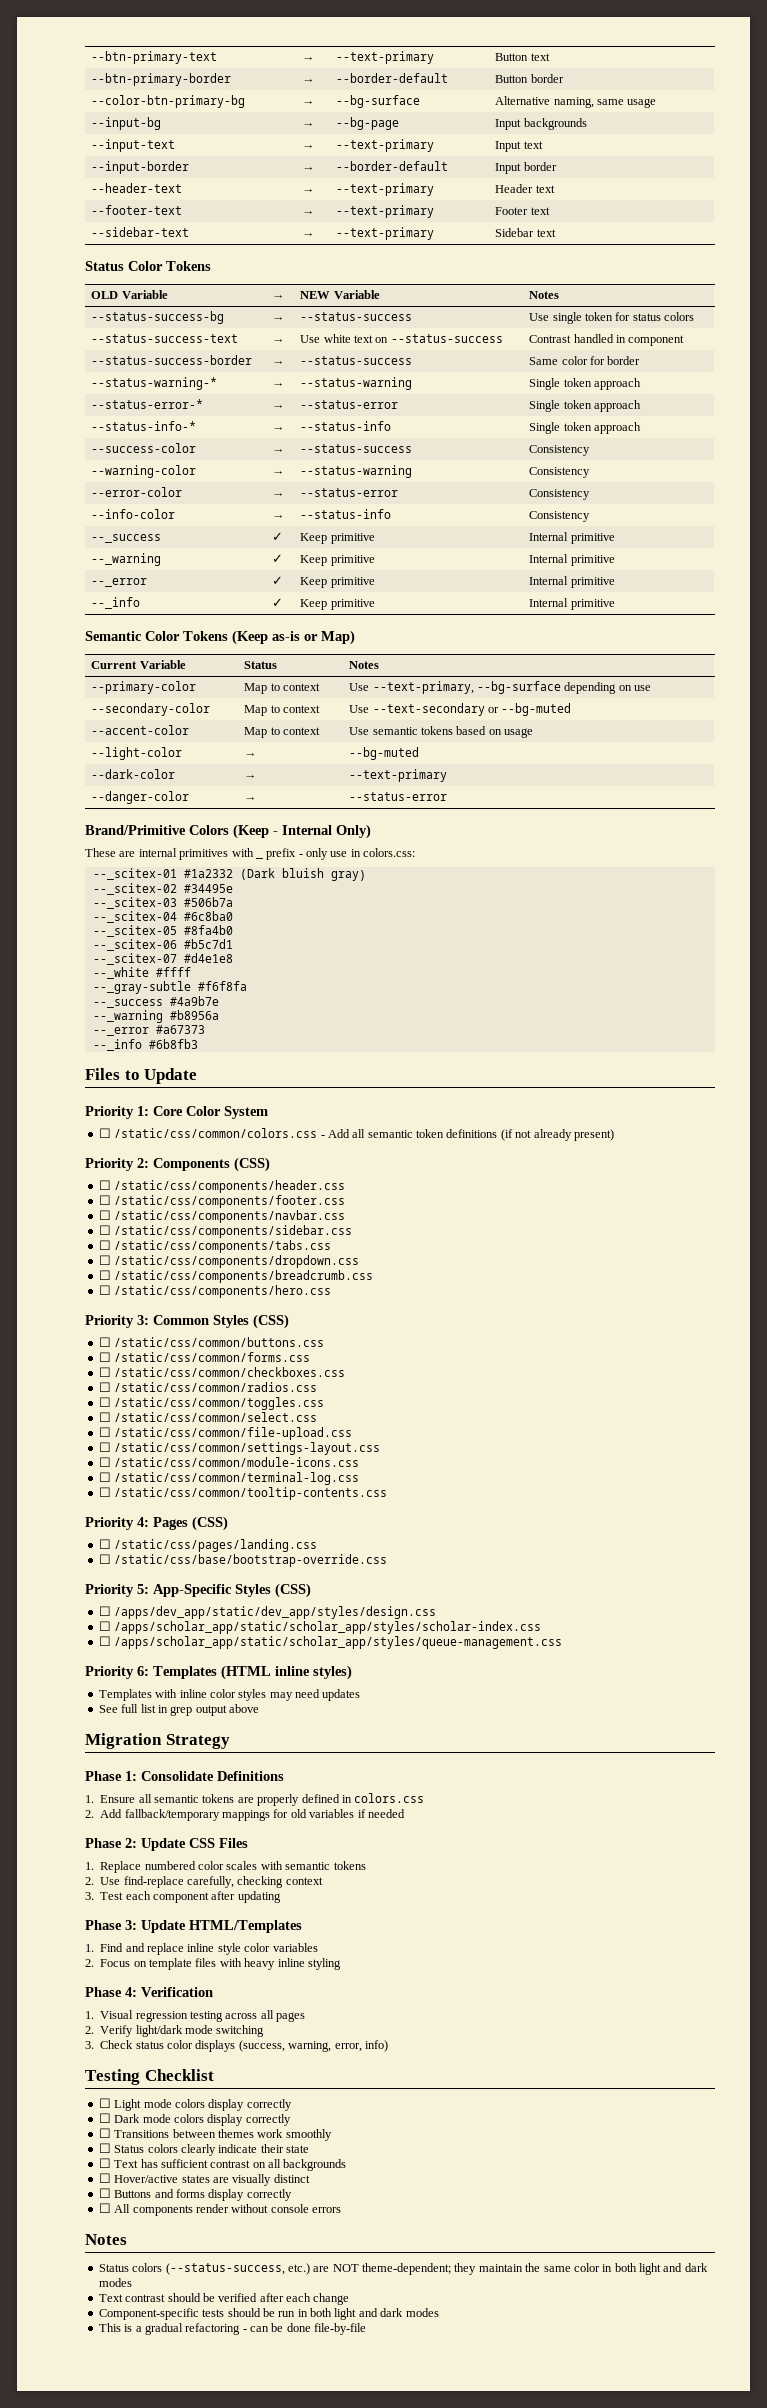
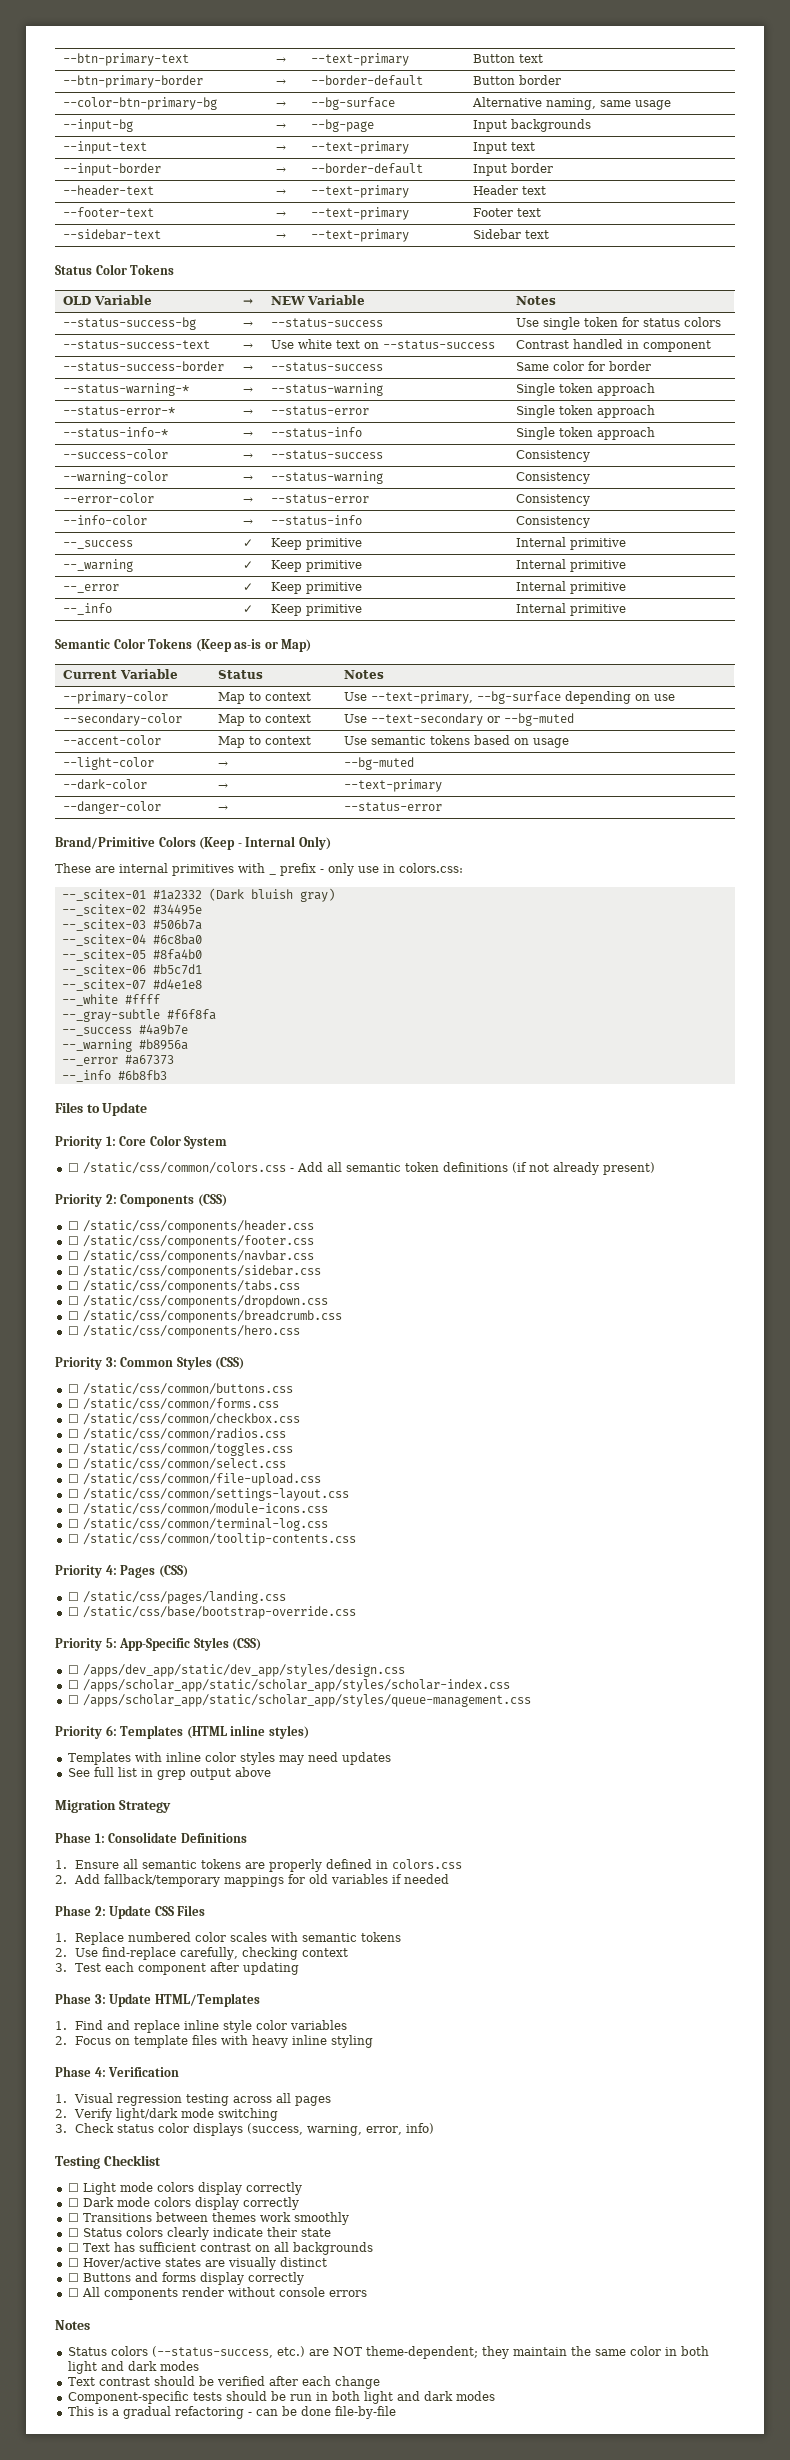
- ☐ /static/css/common/checkboxes.css
+ ☐ /static/css/common/checkbox.css

